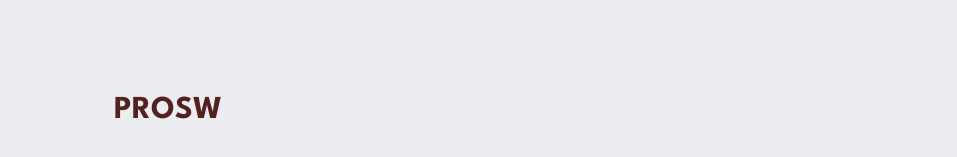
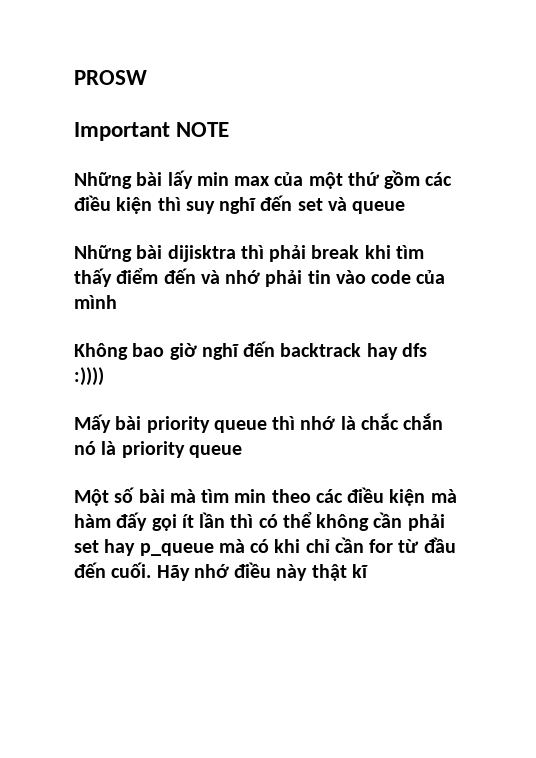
+ Important NOTE
+ Những bài lấy min max của một thứ gồm các điều kiện thì suy nghĩ đến set và queue
+ Những bài dijisktra thì phải break khi tìm thấy điểm đến và nhớ phải tin vào code của mình
+ Không bao giờ nghĩ đến backtrack hay dfs :))))
+ Mấy bài priority queue thì nhớ là chắc chắn nó là priority queue
+ Một số bài mà tìm min theo các điều kiện mà hàm đấy gọi ít lần thì có thể không cần phải set hay p_queue mà có khi chỉ cần for từ đầu đến cuối. Hãy nhớ điều này thật kĩ

